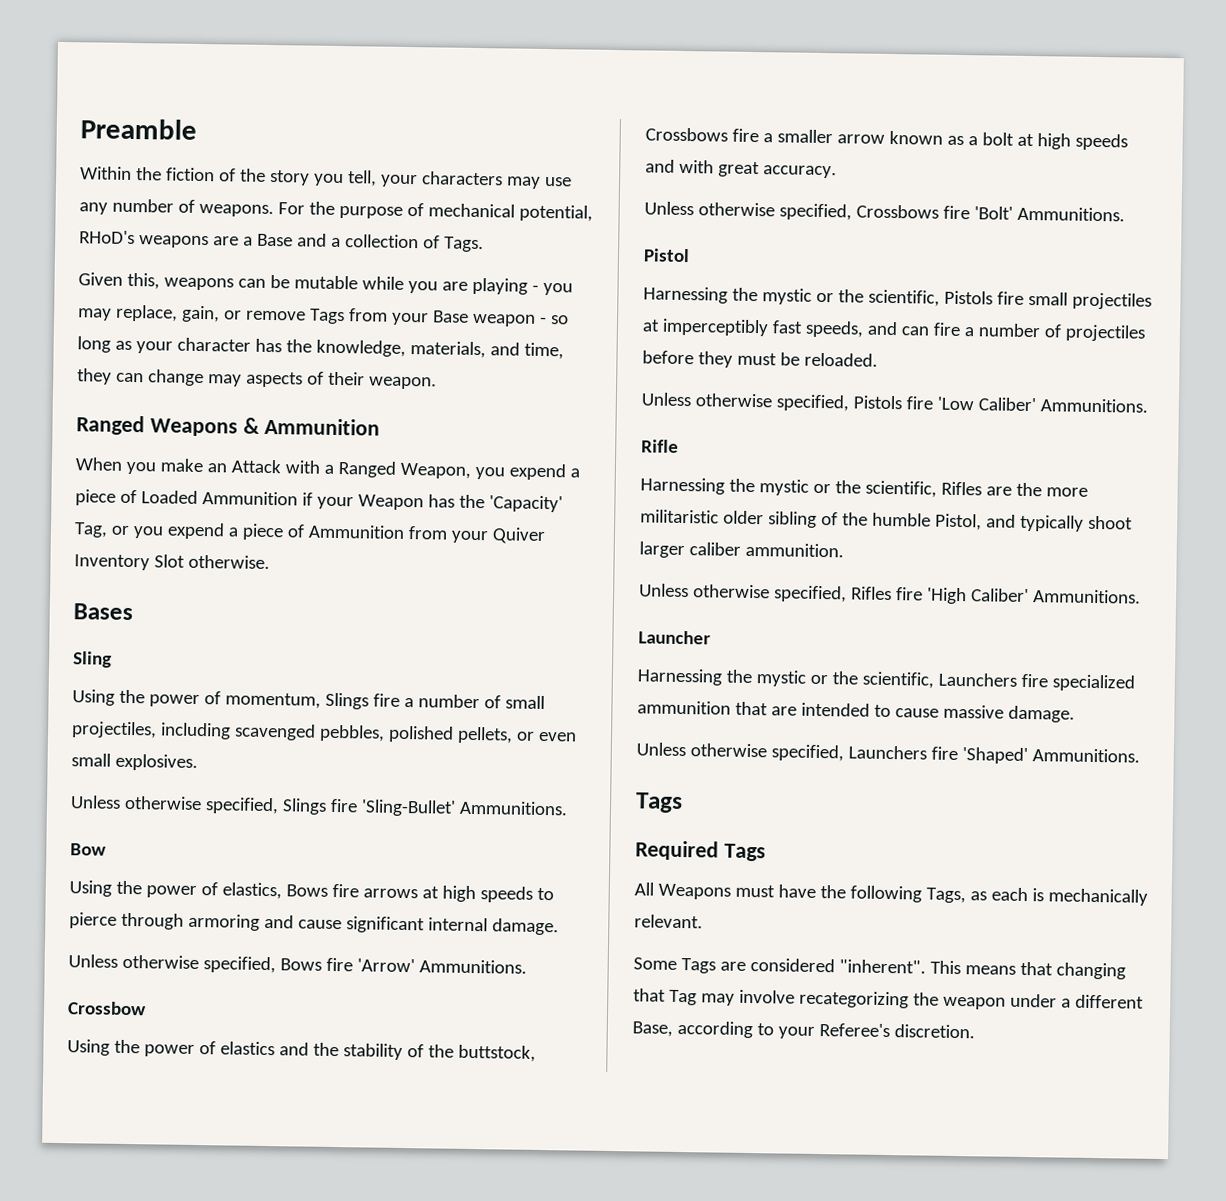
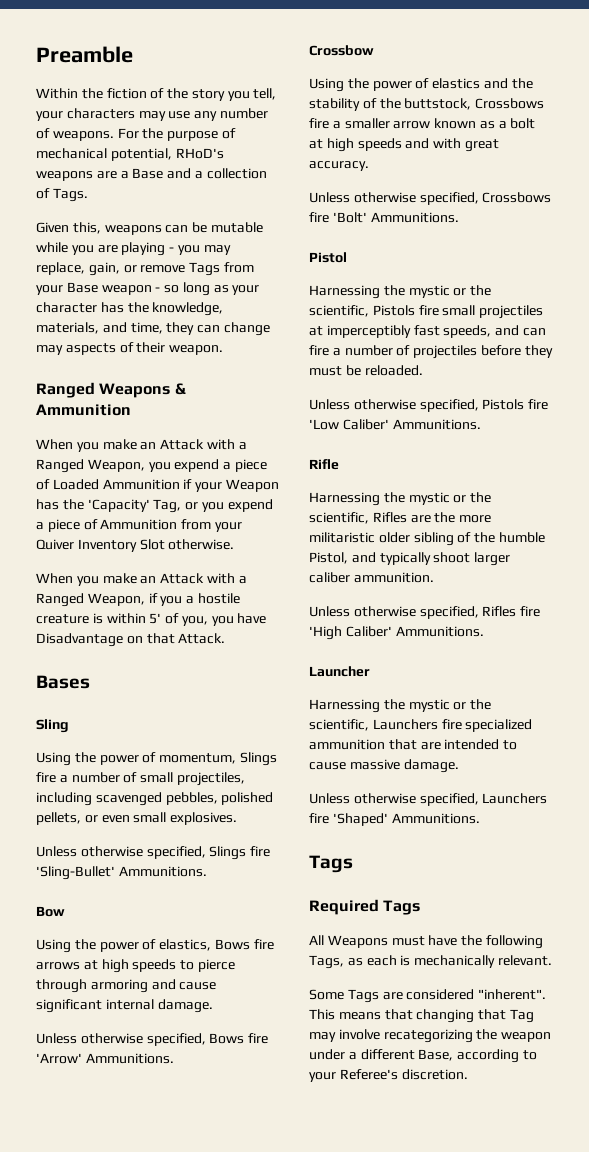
+ When you make an Attack with a Ranged Weapon, if you a hostile creature is within 5' of you, you have Disadvantage on that Attack.

